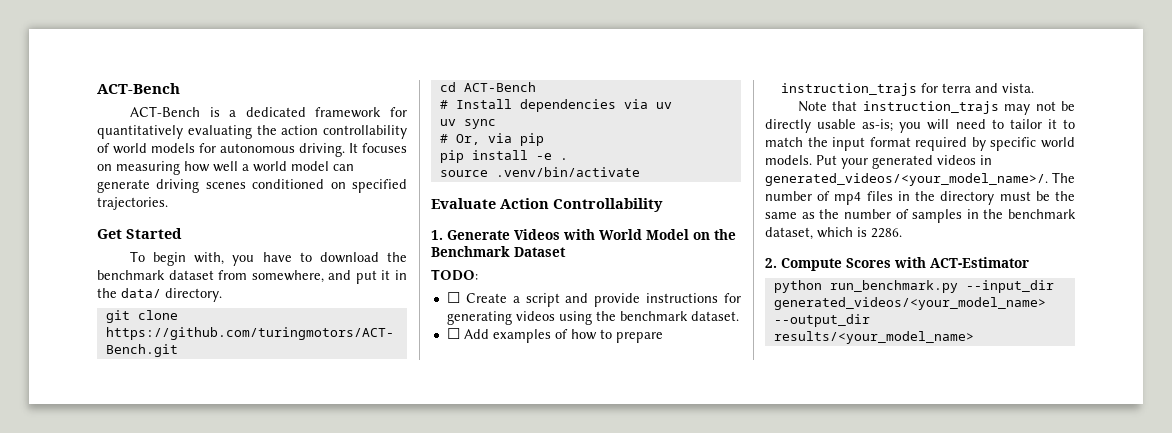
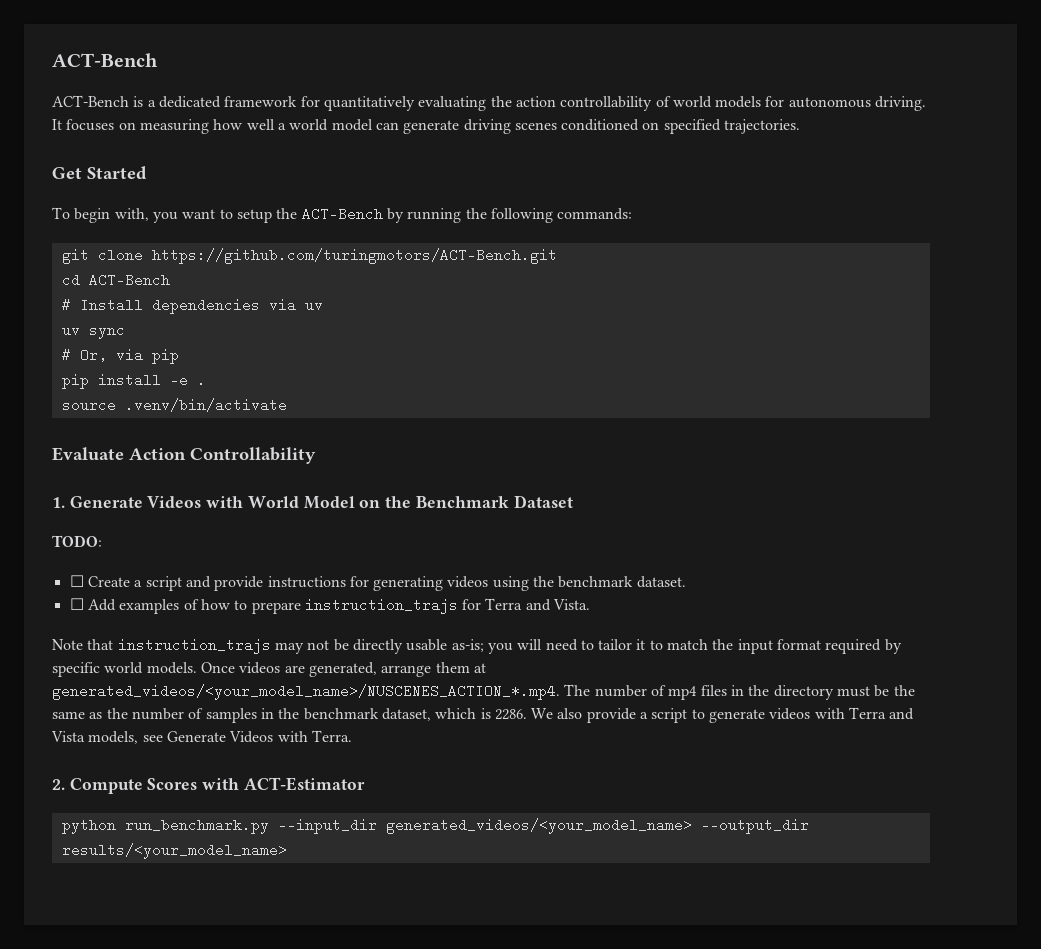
- To begin with, you have to download the benchmark dataset from somewhere, and put it in the data/ directory.
+ To begin with, you want to setup the ACT-Bench by running the following commands:
- ☐ Add examples of how to prepare instruction_trajs for terra and vista.
+ ☐ Add examples of how to prepare instruction_trajs for Terra and Vista.
- Put your generated videos in generated_videos/<your_model_name>/. The number of mp4 files in the directory must be the same as the number of samples in the benchmark dataset, which is 2286.
+ Once videos are generated, arrange them at generated_videos/<your_model_name>/NUSCENES_ACTION_*.mp4. The number of mp4 files in the directory must be the same as the number of samples in the benchmark dataset, which is 2286. We also provide a script to generate videos with Terra and Vista models, see Generate Videos with Terra.

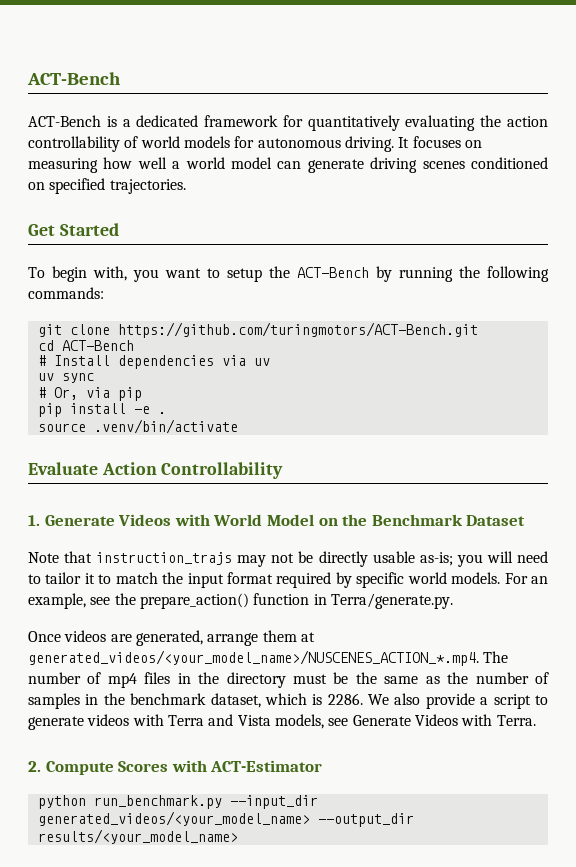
- TODO:
- ☐ Create a script and provide instructions for generating videos using the benchmark dataset.
- ☐ Add examples of how to prepare instruction_trajs for Terra and Vista.
- Note that instruction_trajs may not be directly usable as-is; you will need to tailor it to match the input format required by specific world models. Once videos are generated, arrange them at generated_videos/<your_model_name>/NUSCENES_ACTION_*.mp4. The number of mp4 files in the directory must be the same as the number of samples in the benchmark dataset, which is 2286.
+ Note that instruction_trajs may not be directly usable as-is; you will need to tailor it to match the input format required by specific world models. For an example, see the prepare_action() function in Terra/generate.py.
+ Once videos are generated, arrange them at generated_videos/<your_model_name>/NUSCENES_ACTION_*.mp4. The number of mp4 files in the directory must be the same as the number of samples in the benchmark dataset, which is 2286.

